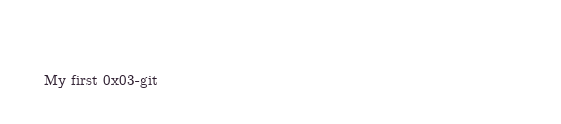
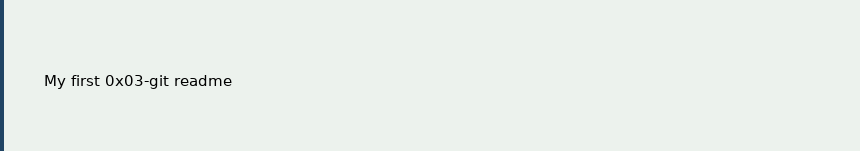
- My first 0x03-git
+ My first 0x03-git readme

